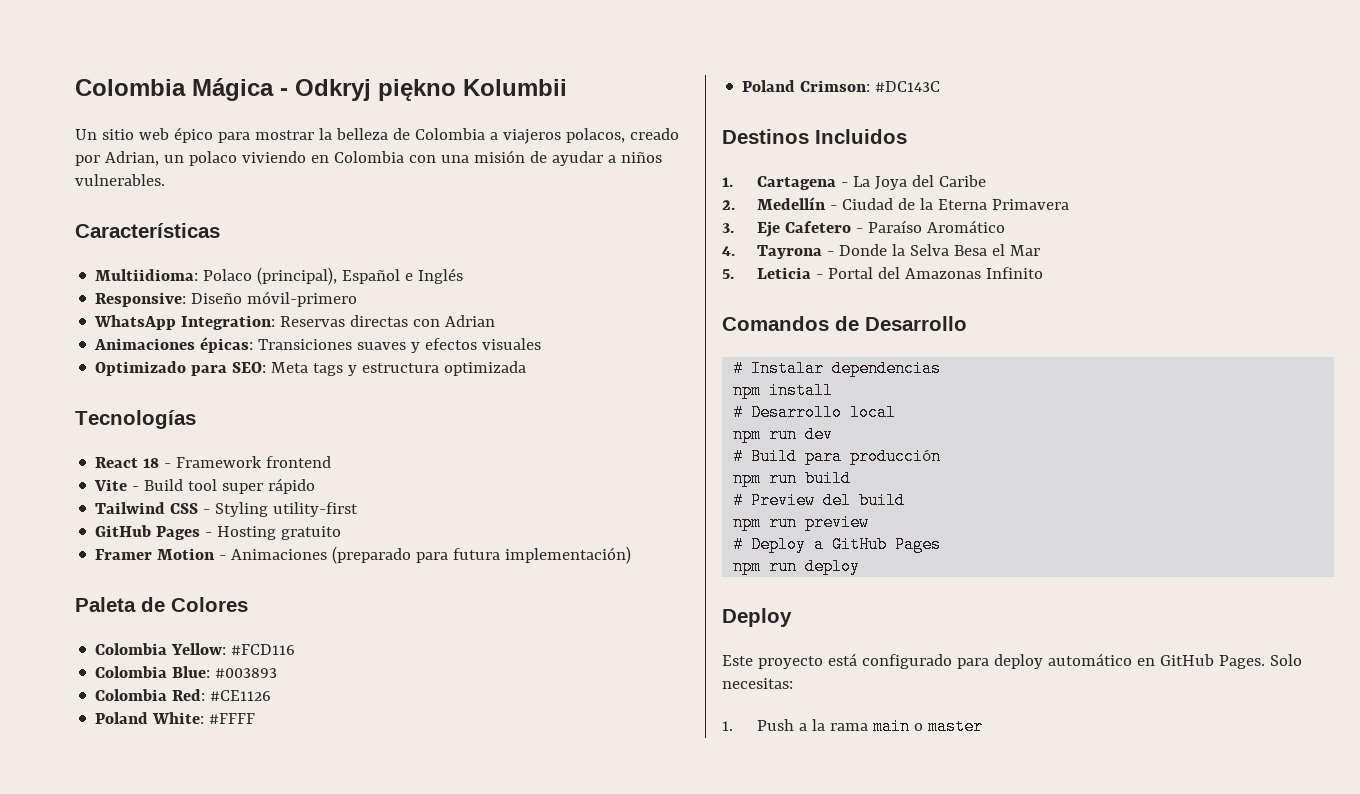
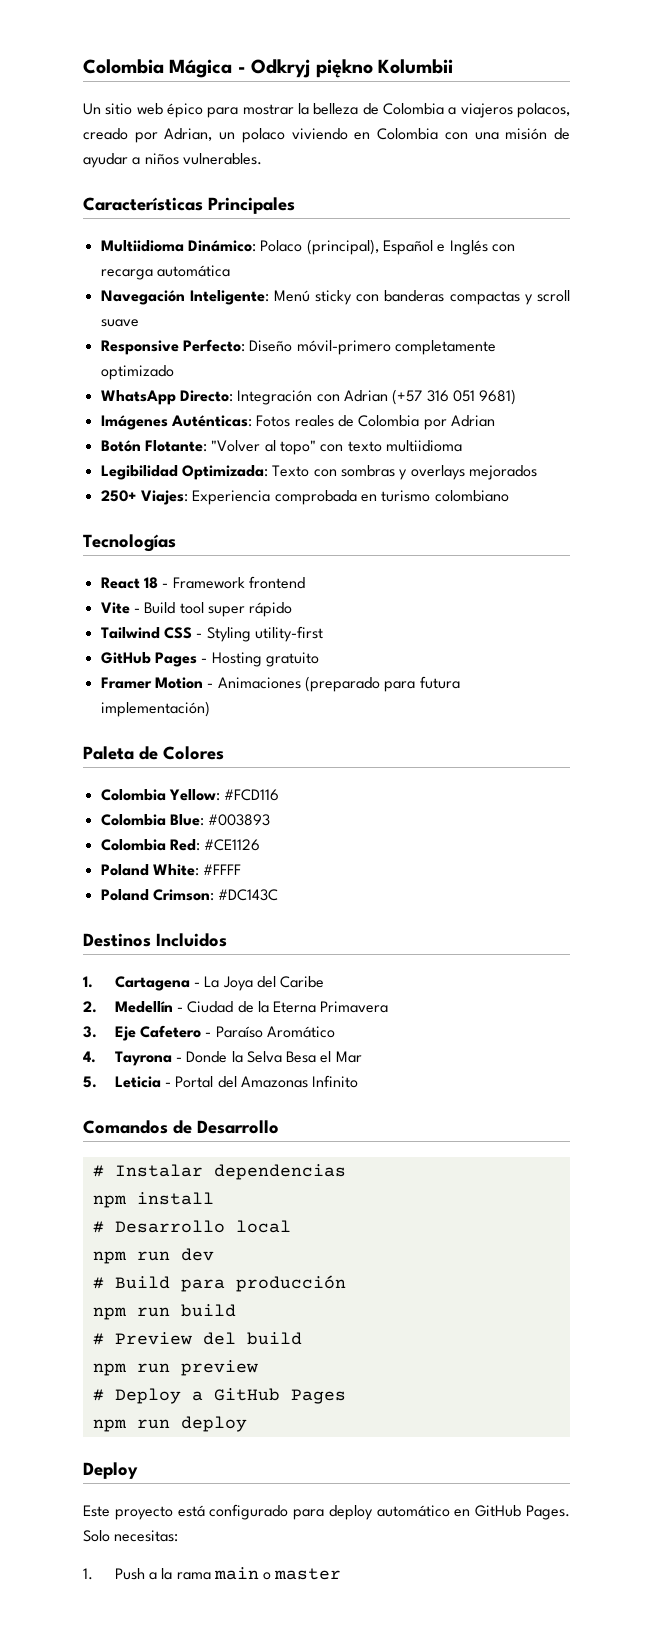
- Características
- Multiidioma: Polaco (principal), Español e Inglés
- Responsive: Diseño móvil-primero
+ Características Principales
+ Multiidioma Dinámico: Polaco (principal), Español e Inglés con recarga automática
+ Navegación Inteligente: Menú sticky con banderas compactas y scroll suave
+ Responsive Perfecto: Diseño móvil-primero completamente optimizado
- WhatsApp Integration: Reservas directas con Adrian
- Animaciones épicas: Transiciones suaves y efectos visuales
- Optimizado para SEO: Meta tags y estructura optimizada
+ WhatsApp Directo: Integración con Adrian (+57 316 051 9681)
+ Imágenes Auténticas: Fotos reales de Colombia por Adrian
+ Botón Flotante: "Volver al topo" con texto multiidioma
+ Legibilidad Optimizada: Texto con sombras y overlays mejorados
+ 250+ Viajes: Experiencia comprobada en turismo colombiano

